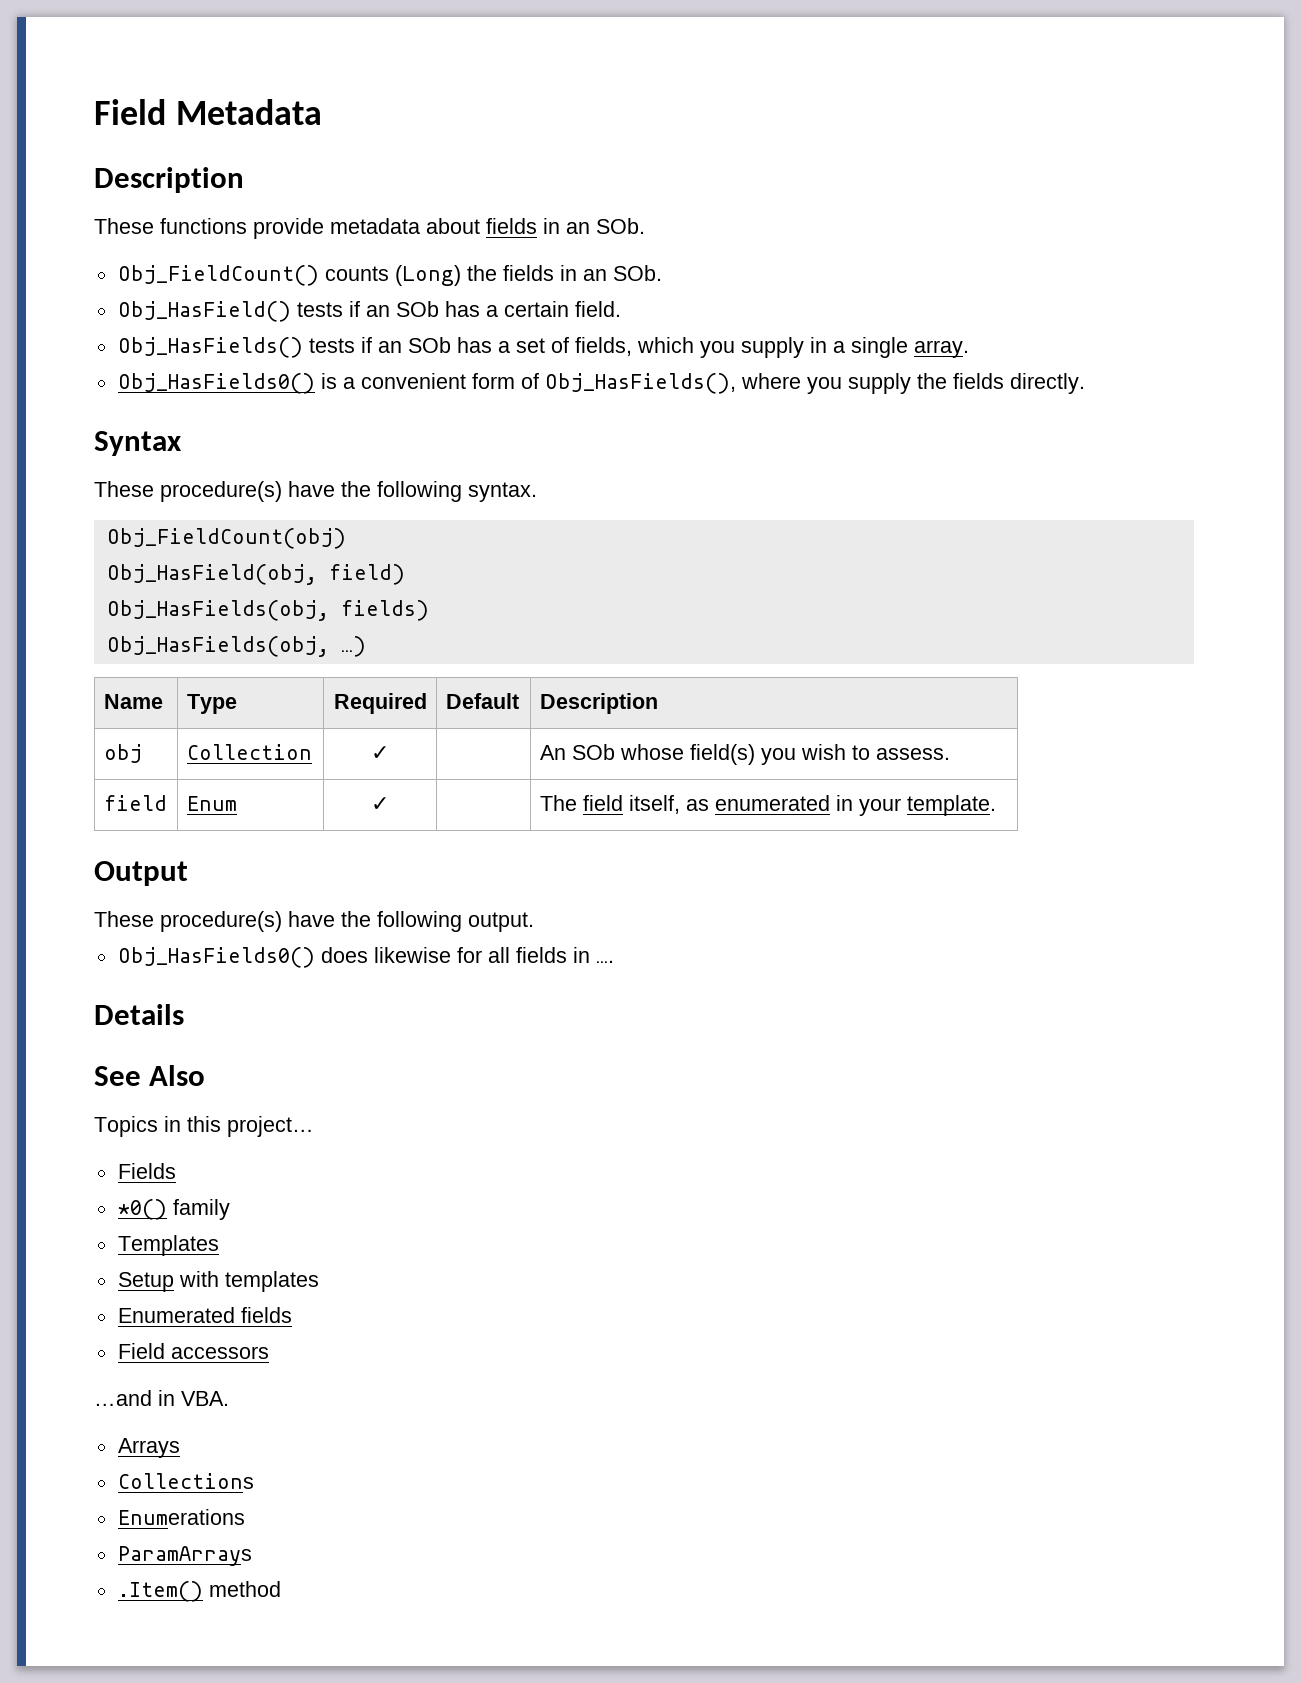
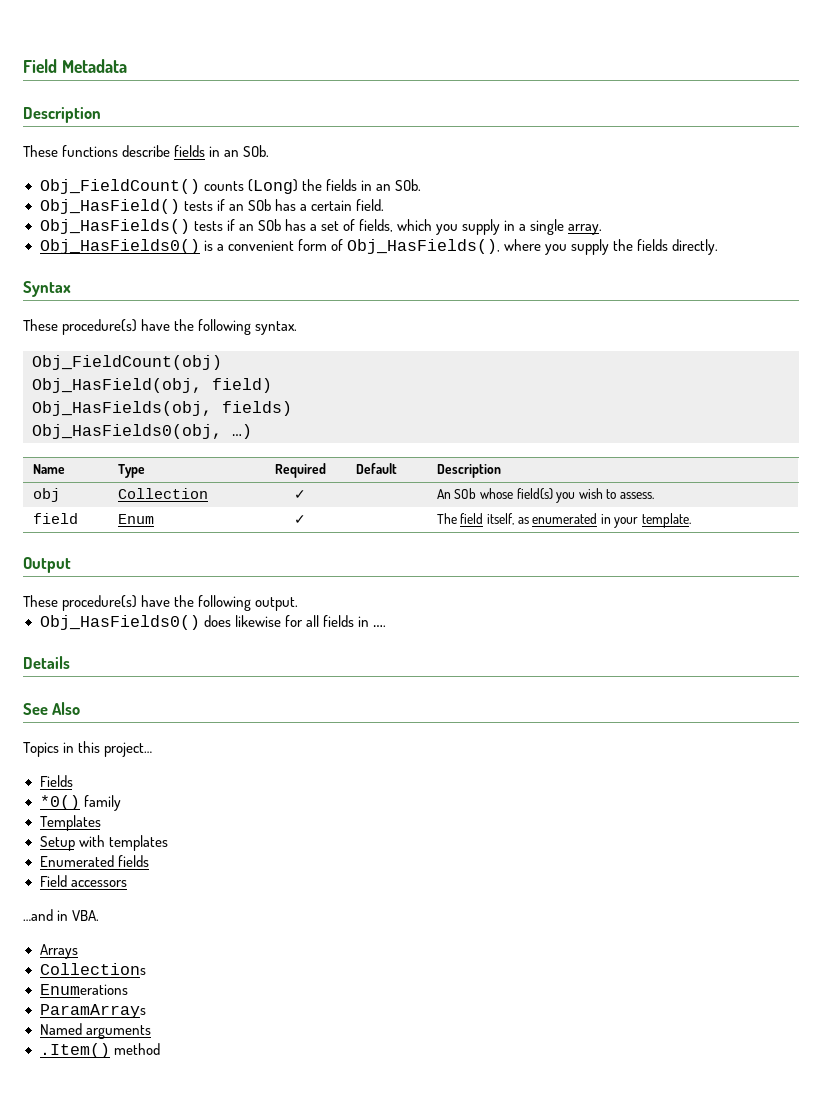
- These functions provide metadata about fields in an SOb.
+ These functions describe fields in an SOb.
- Obj_HasFields(obj, …)
+ Obj_HasFields0(obj, …)
+ Named arguments

